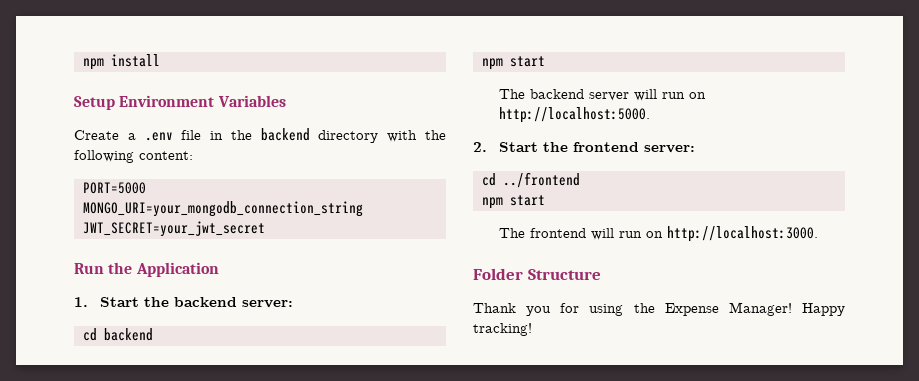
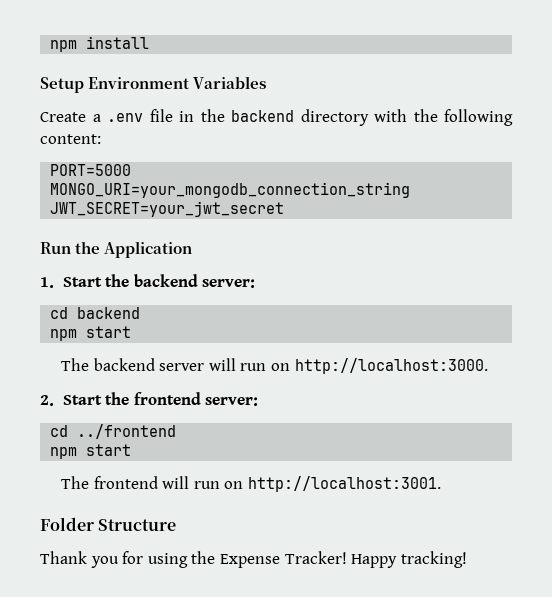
- The backend server will run on http://localhost:5000.
+ The backend server will run on http://localhost:3000.
- The frontend will run on http://localhost:3000.
+ The frontend will run on http://localhost:3001.
- Thank you for using the Expense Manager!
+ Thank you for using the Expense Tracker!

